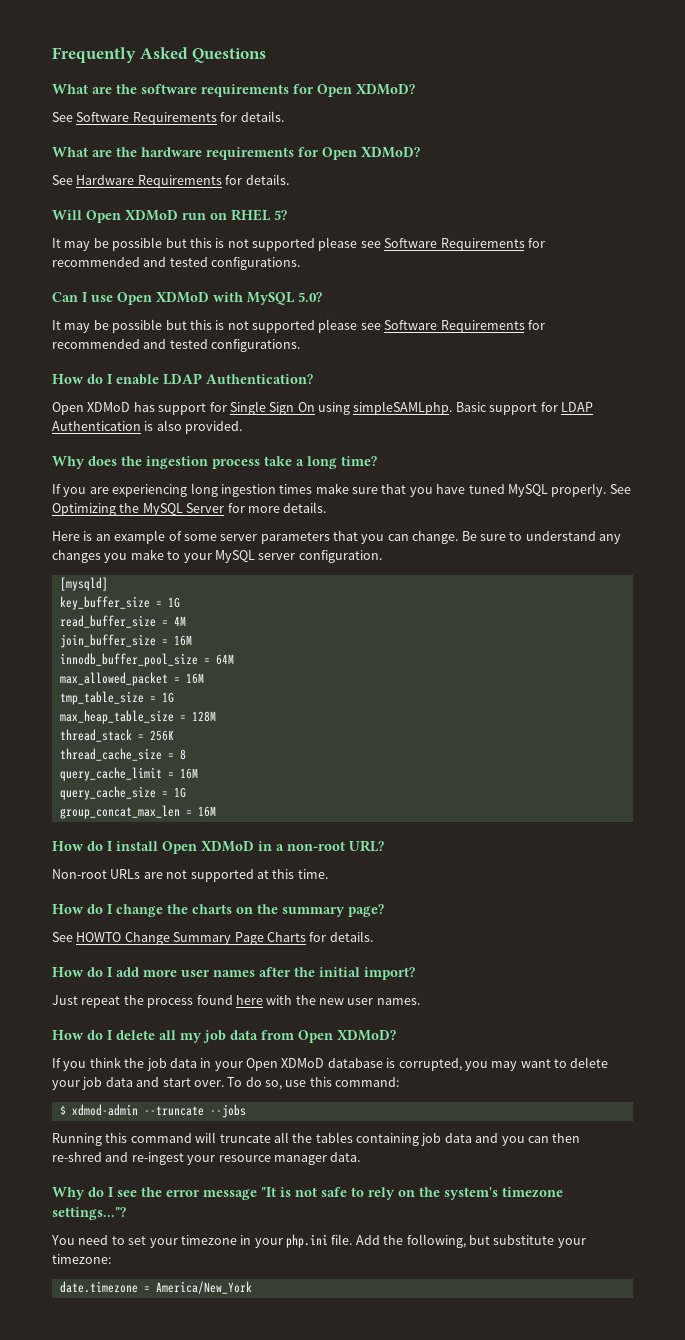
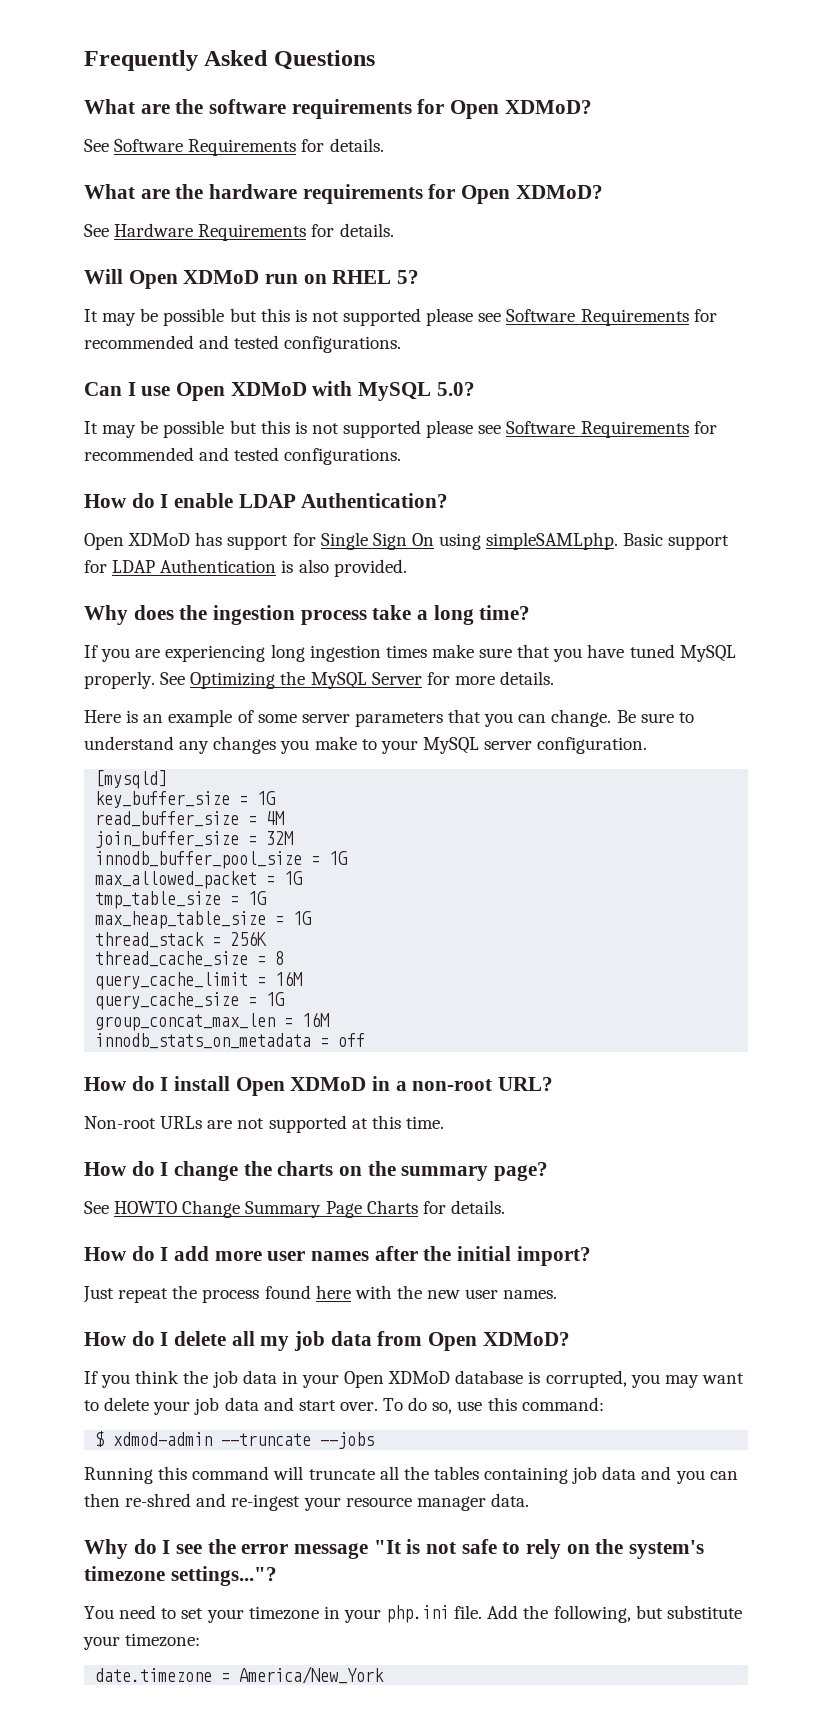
- join_buffer_size = 16M
+ join_buffer_size = 32M
- innodb_buffer_pool_size = 64M
+ innodb_buffer_pool_size = 1G
- max_allowed_packet = 16M
+ max_allowed_packet = 1G
- max_heap_table_size = 128M
+ max_heap_table_size = 1G
+ innodb_stats_on_metadata = off

